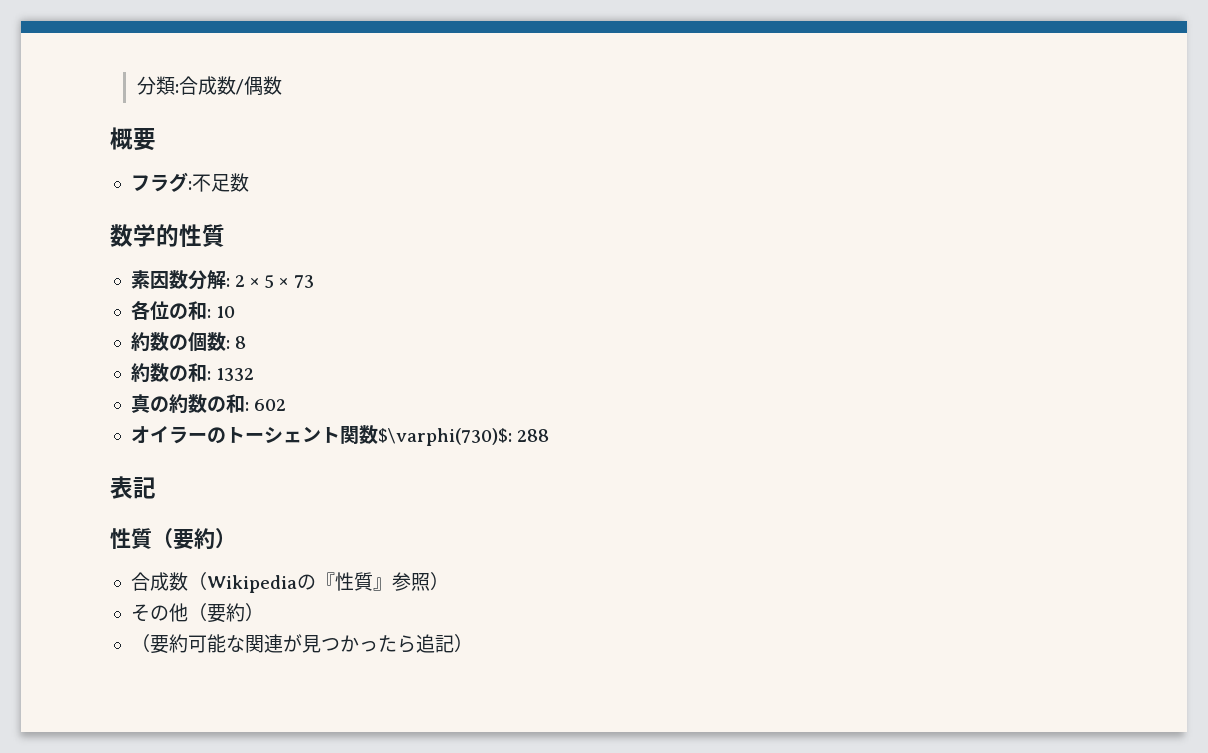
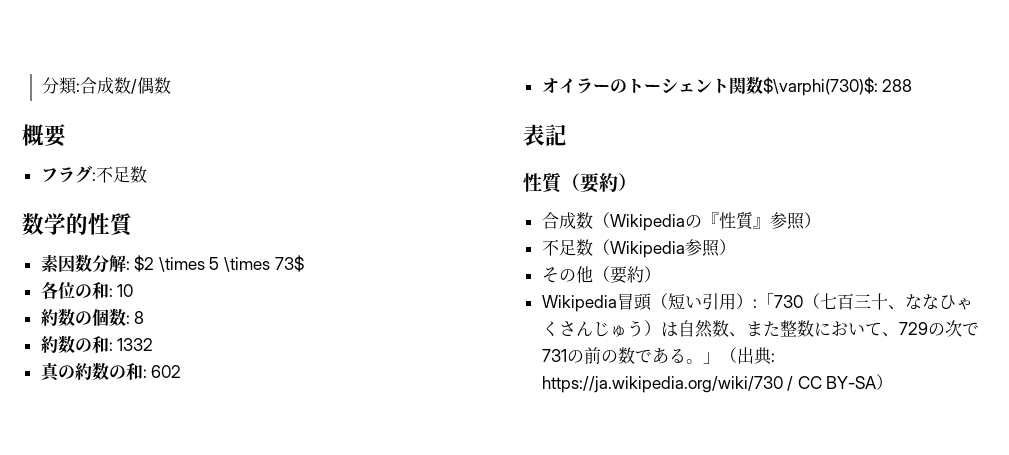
- 素因数分解: 2 × 5 × 73
+ 素因数分解: $2 \times 5 \times 73$
+ 不足数（Wikipedia参照）
- （要約可能な関連が見つかったら追記）
+ Wikipedia冒頭（短い引用）:「730（七百三十、ななひゃくさんじゅう）は自然数、また整数において、729の次で731の前の数である。」（出典: https://ja.wikipedia.org/wiki/730 / CC BY-SA）

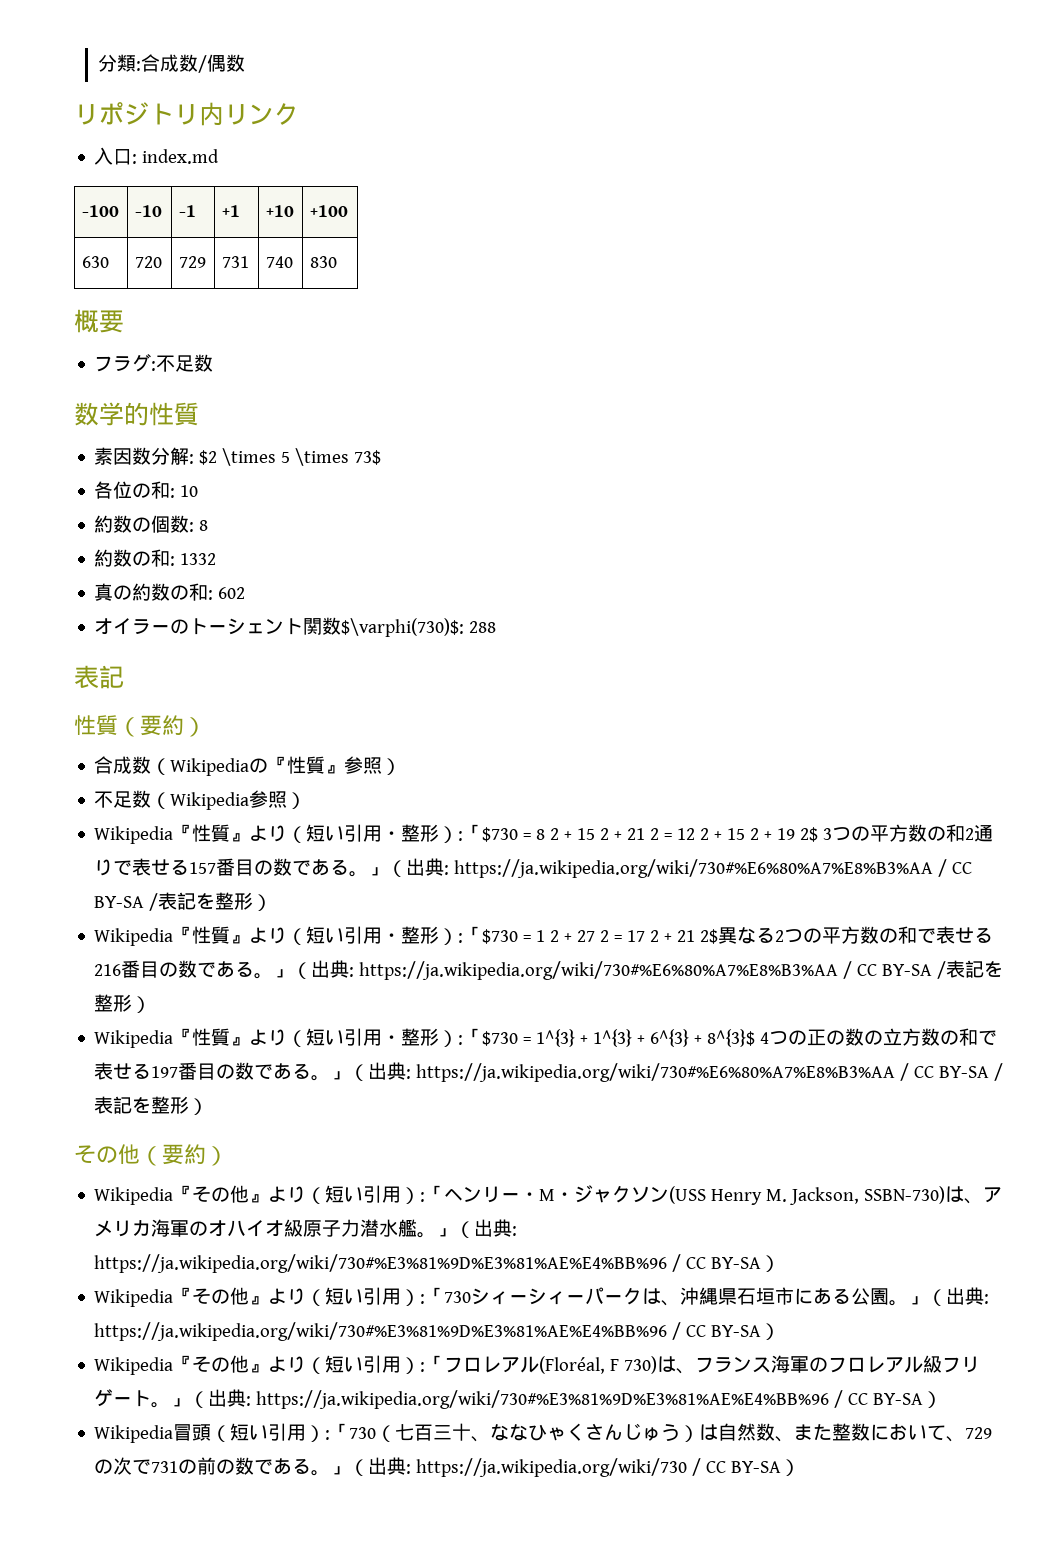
+ リポジトリ内リンク
+ 入口: index.md
+ -100 | -10 | -1 | +1 | +10 | +100
+ 630 | 720 | 729 | 731 | 740 | 830
+ Wikipedia『性質』より（短い引用・整形）:「$730 = 8 2 + 15 2 + 21 2 = 12 2 + 15 2 + 19 2$ 3つの平方数の和2通りで表せる157番目の数である。」（出典: https://ja.wikipedia.org/wiki/730#%E6%80%A7%E8%B3%AA / CC BY-SA /表記を整形）
+ Wikipedia『性質』より（短い引用・整形）:「$730 = 1 2 + 27 2 = 17 2 + 21 2$異なる2つの平方数の和で表せる216番目の数である。」（出典: https://ja.wikipedia.org/wiki/730#%E6%80%A7%E8%B3%AA / CC BY-SA /表記を整形）
+ Wikipedia『性質』より（短い引用・整形）:「$730 = 1^{3} + 1^{3} + 6^{3} + 8^{3}$ 4つの正の数の立方数の和で表せる197番目の数である。」（出典: https://ja.wikipedia.org/wiki/730#%E6%80%A7%E8%B3%AA / CC BY-SA /表記を整形）
  その他（要約）
+ Wikipedia『その他』より（短い引用）:「ヘンリー・M・ジャクソン(USS Henry M. Jackson, SSBN-730)は、アメリカ海軍のオハイオ級原子力潜水艦。」（出典: https://ja.wikipedia.org/wiki/730#%E3%81%9D%E3%81%AE%E4%BB%96 / CC BY-SA）
+ Wikipedia『その他』より（短い引用）:「730シィーシィーパークは、沖縄県石垣市にある公園。」（出典: https://ja.wikipedia.org/wiki/730#%E3%81%9D%E3%81%AE%E4%BB%96 / CC BY-SA）
+ Wikipedia『その他』より（短い引用）:「フロレアル(Floréal, F 730)は、フランス海軍のフロレアル級フリゲート。」（出典: https://ja.wikipedia.org/wiki/730#%E3%81%9D%E3%81%AE%E4%BB%96 / CC BY-SA）

